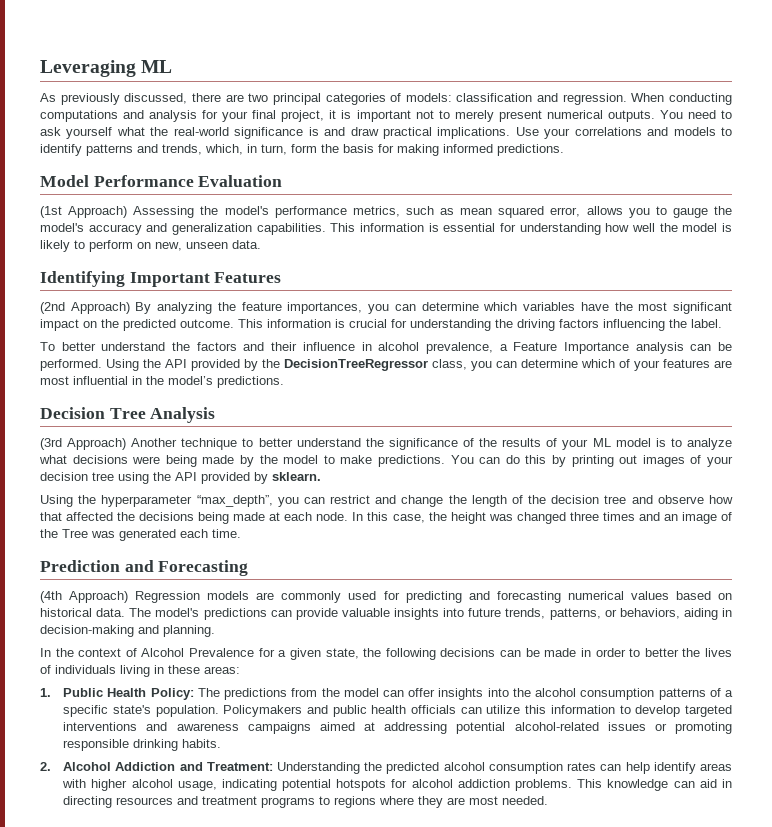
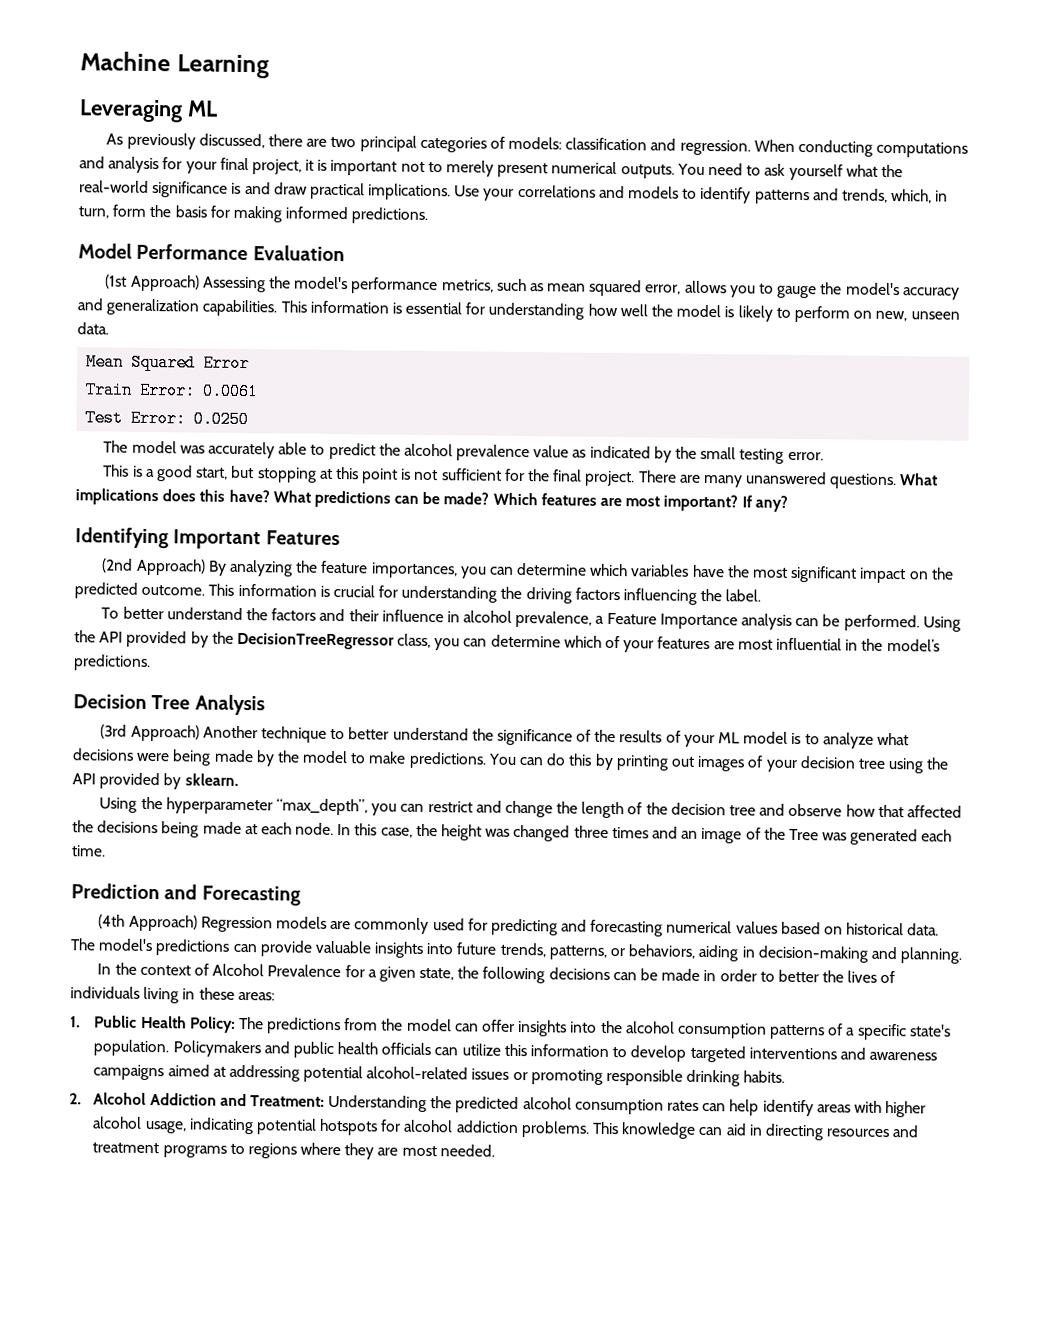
+ Machine Learning
+ Mean Squared Error
+ Train Error: 0.0061
+ Test Error: 0.0250
+ The model was accurately able to predict the alcohol prevalence value as indicated by the small testing error.
+ This is a good start, but stopping at this point is not sufficient for the final project. There are many unanswered questions. What implications does this have? What predictions can be made? Which features are most important? If any?

